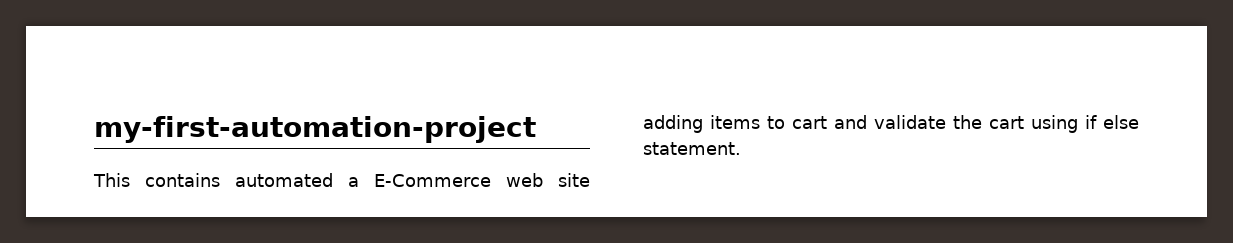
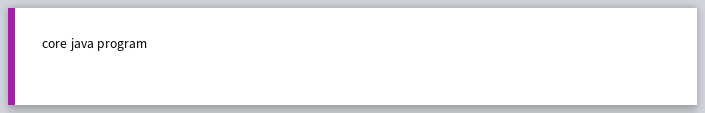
- my-first-automation-project
- This contains automated a E-Commerce web site adding items to cart and validate the cart using if else statement.
+ core java program

